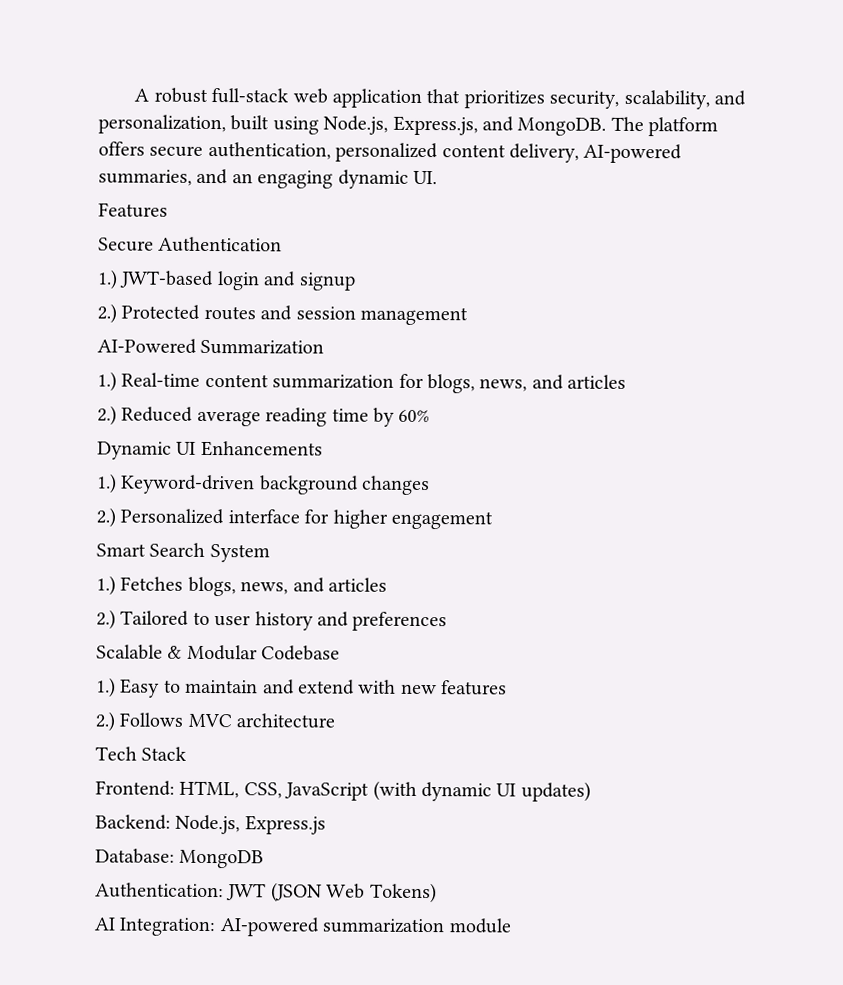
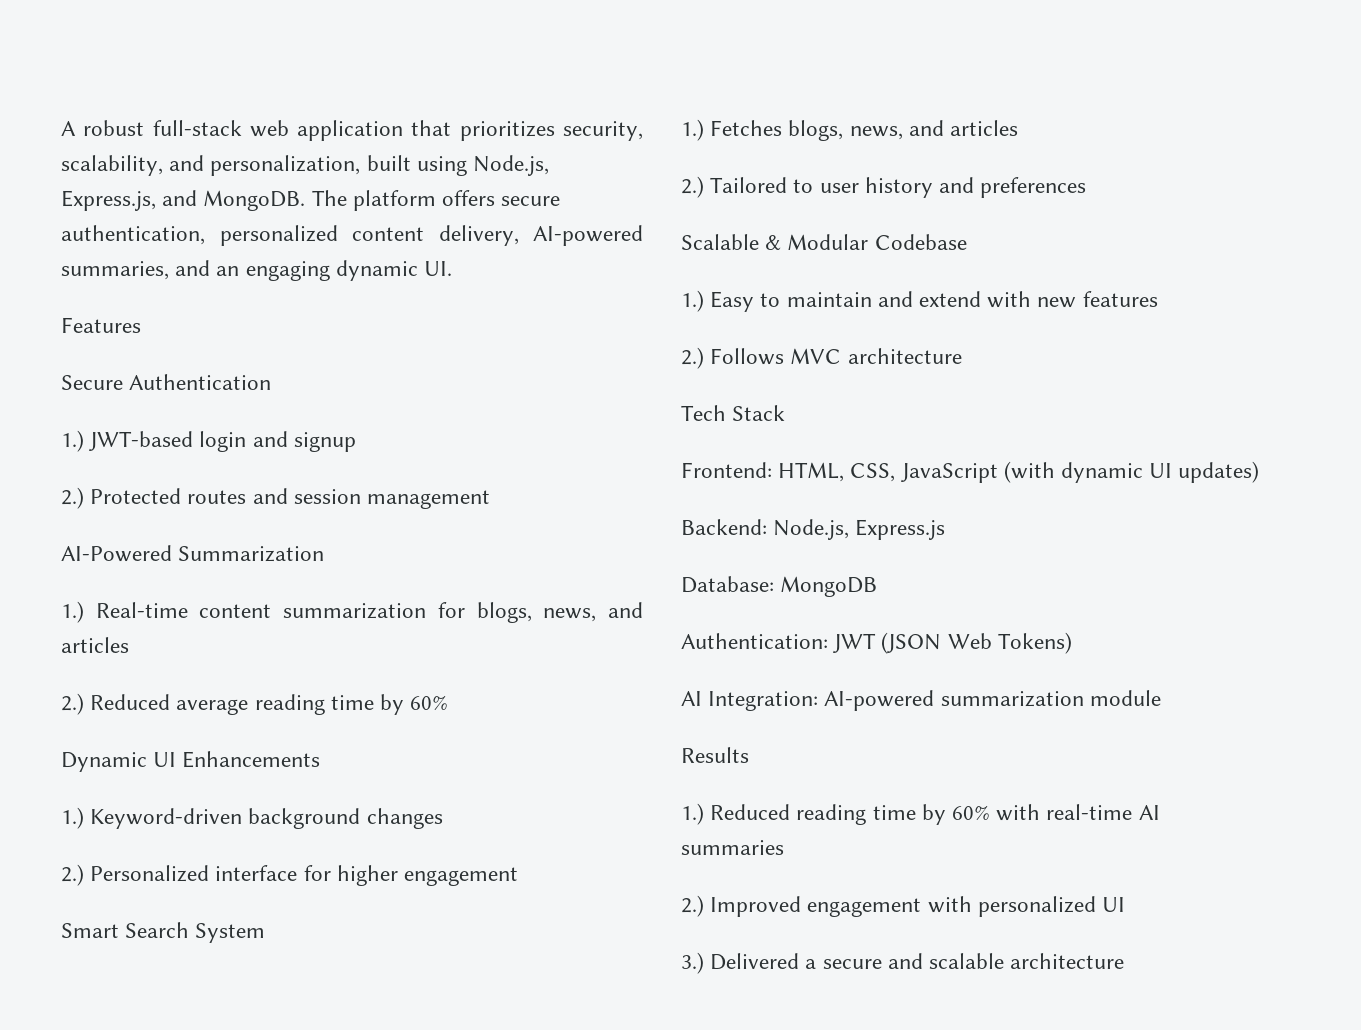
+ Results
+ 1.) Reduced reading time by 60% with real-time AI summaries
+ 2.) Improved engagement with personalized UI
+ 3.) Delivered a secure and scalable architecture

